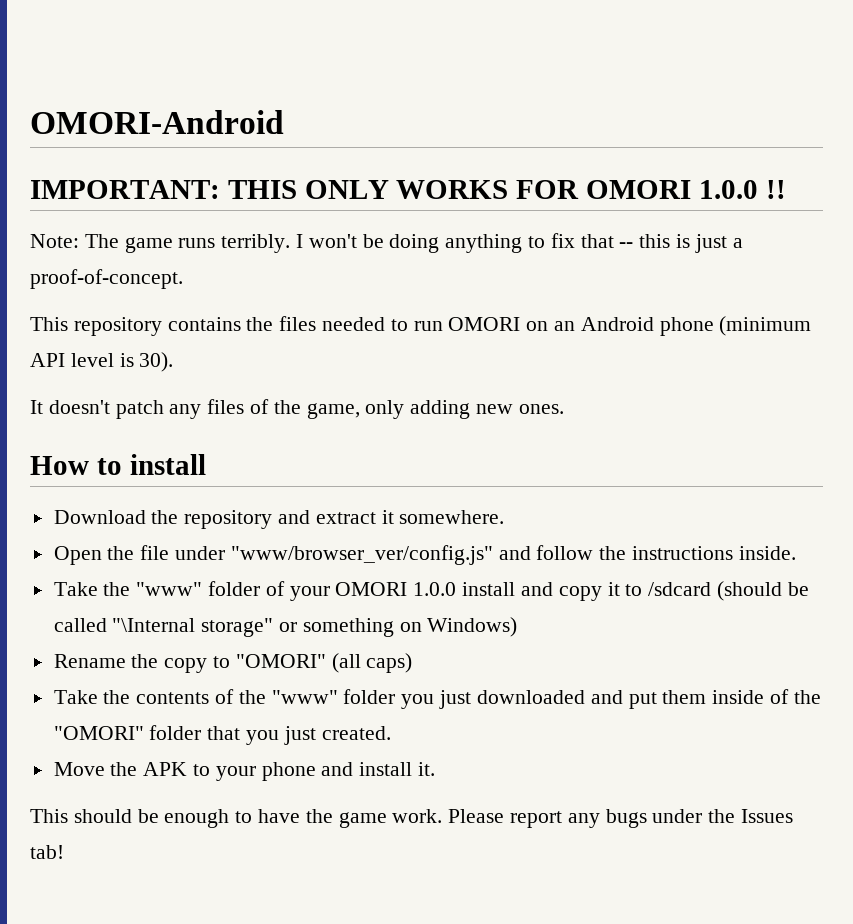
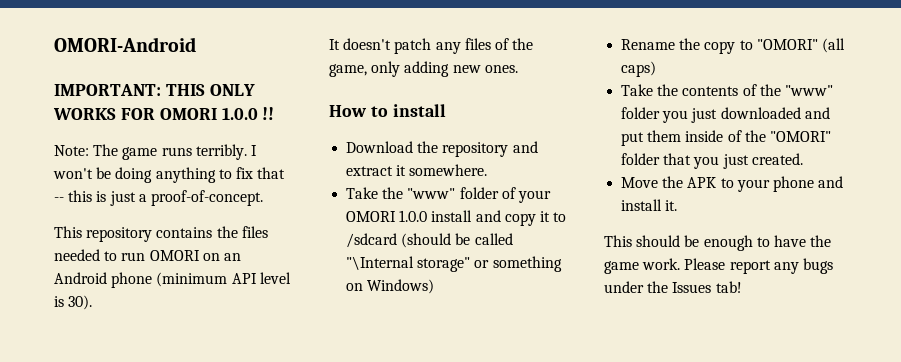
- Open the file under "www/browser_ver/config.js" and follow the instructions inside.

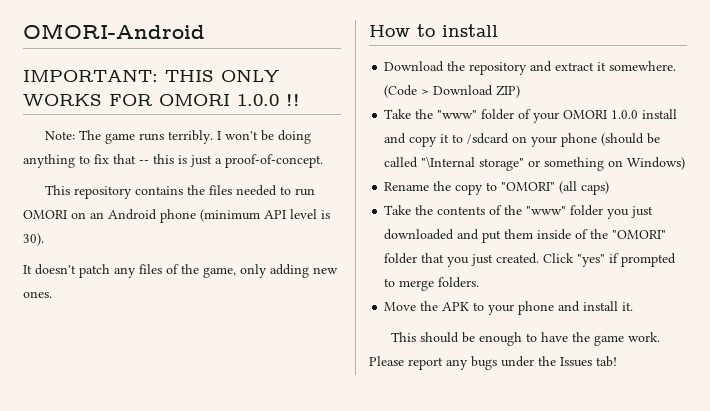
+ (Code > Download ZIP)
- Take the "www" folder of your OMORI 1.0.0 install and copy it to /sdcard (should be called "\Internal storage" or something on Windows)
+ Take the "www" folder of your OMORI 1.0.0 install and copy it to /sdcard on your phone (should be called "\Internal storage" or something on Windows)
+ Click "yes" if prompted to merge folders.

